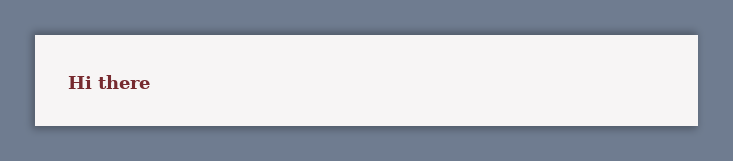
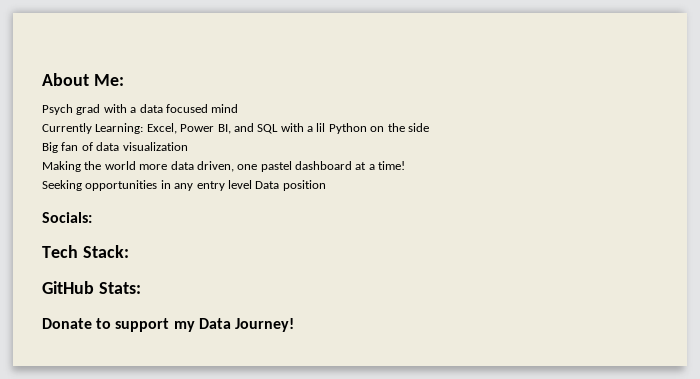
- Hi there
+ About Me:
+ Psych grad with a data focused mind
+ Currently Learning: Excel, Power BI, and SQL with a lil Python on the side
+ Big fan of data visualization
+ Making the world more data driven, one pastel dashboard at a time!
+ Seeking opportunities in any entry level Data position
+ Socials:
+ Tech Stack:
+ GitHub Stats:
+ Donate to support my Data Journey!

